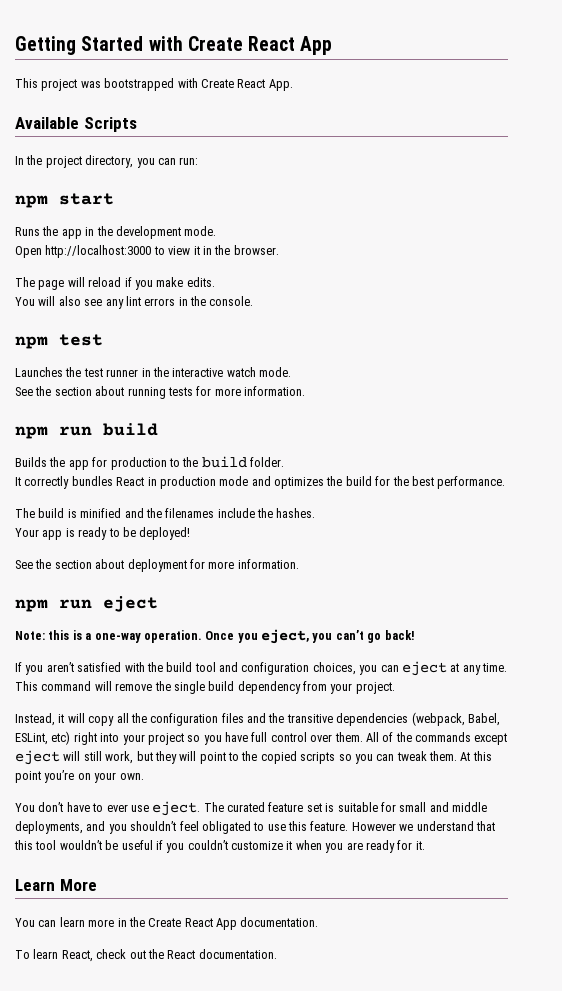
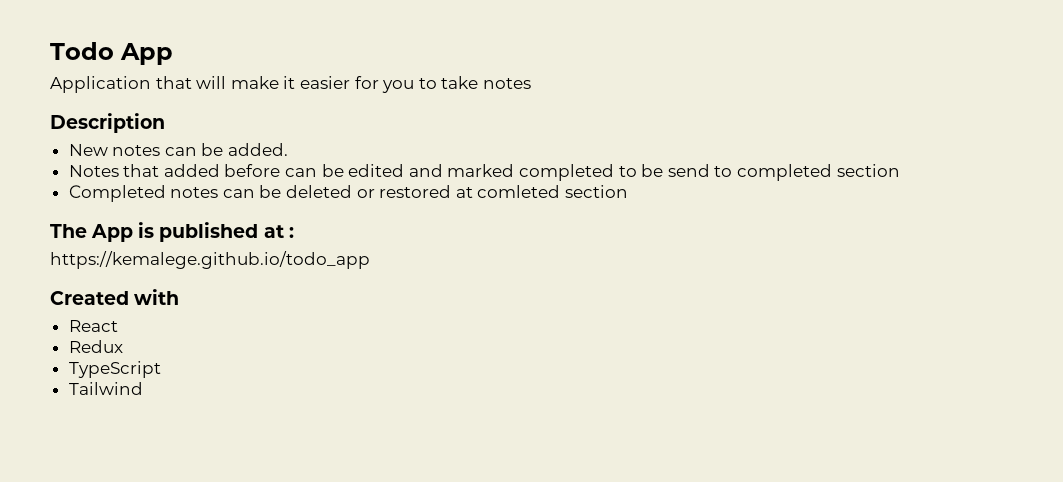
- Getting Started with Create React App
- This project was bootstrapped with Create React App.
- Available Scripts
- In the project directory, you can run:
- npm start
- Runs the app in the development mode.
- Open http://localhost:3000 to view it in the browser.
- The page will reload if you make edits.
- You will also see any lint errors in the console.
- npm test
- Launches the test runner in the interactive watch mode.
- See the section about running tests for more information.
- npm run build
- Builds the app for production to the build folder.
- It correctly bundles React in production mode and optimizes the build for the best performance.
- The build is minified and the filenames include the hashes.
- Your app is ready to be deployed!
- See the section about deployment for more information.
- npm run eject
- Note: this is a one-way operation. Once you eject, you can’t go back!
- If you aren’t satisfied with the build tool and configuration choices, you can eject at any time. This command will remove the single build dependency from your project.
- Instead, it will copy all the configuration files and the transitive dependencies (webpack, Babel, ESLint, etc) right into your project so you have full control over them. All of the commands except eject will still work, but they will point to the copied scripts so you can tweak them. At this point you’re on your own.
- You don’t have to ever use eject. The curated feature set is suitable for small and middle deployments, and you shouldn’t feel obligated to use this feature. However we understand that this tool wouldn’t be useful if you couldn’t customize it when you are ready for it.
- Learn More
- You can learn more in the Create React App documentation.
- To learn React, check out the React documentation.
+ Todo App
+ Application that will make it easier for you to take notes
+ Description
+ New notes can be added.
+ Notes that added before can be edited and marked completed to be send to completed section
+ Completed notes can be deleted or restored at comleted section
+ The App is published at :
+ https://kemalege.github.io/todo_app
+ Created with
+ React
+ Redux
+ TypeScript
+ Tailwind

